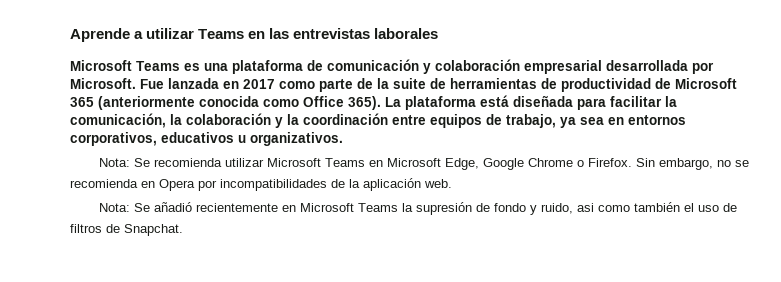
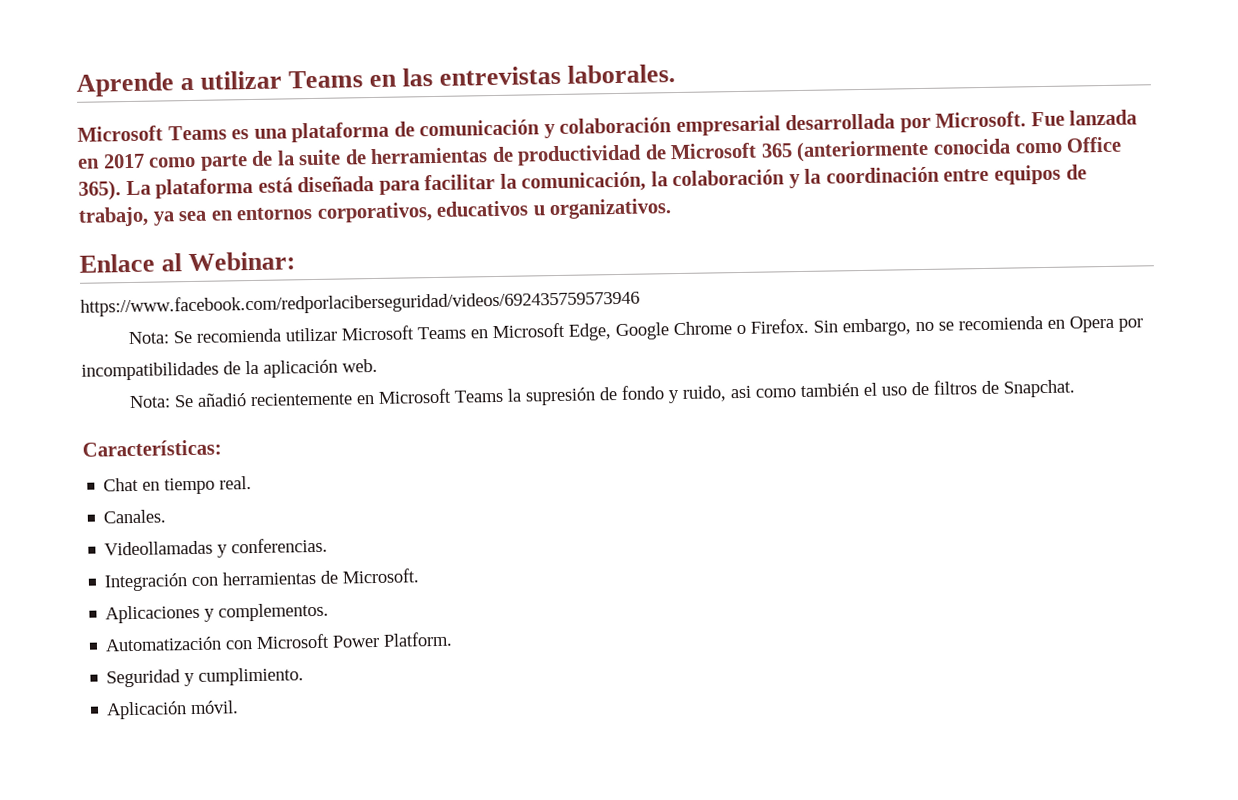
- Aprende a utilizar Teams en las entrevistas laborales
+ Aprende a utilizar Teams en las entrevistas laborales.
+ Enlace al Webinar:
+ https://www.facebook.com/redporlaciberseguridad/videos/692435759573946
+ Características:
+ Chat en tiempo real.
+ Canales.
+ Videollamadas y conferencias.
+ Integración con herramientas de Microsoft.
+ Aplicaciones y complementos.
+ Automatización con Microsoft Power Platform.
+ Seguridad y cumplimiento.
+ Aplicación móvil.

